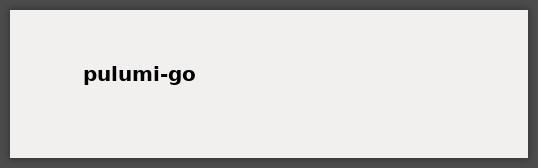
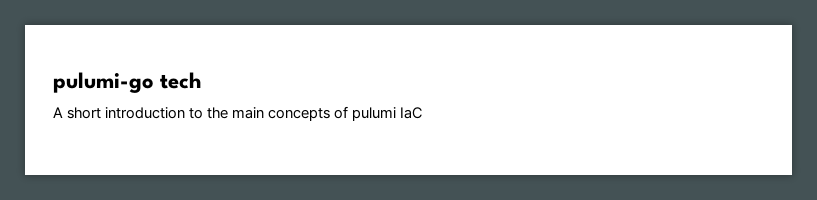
- pulumi-go
+ pulumi-go tech
+ A short introduction to the main concepts of pulumi IaC

